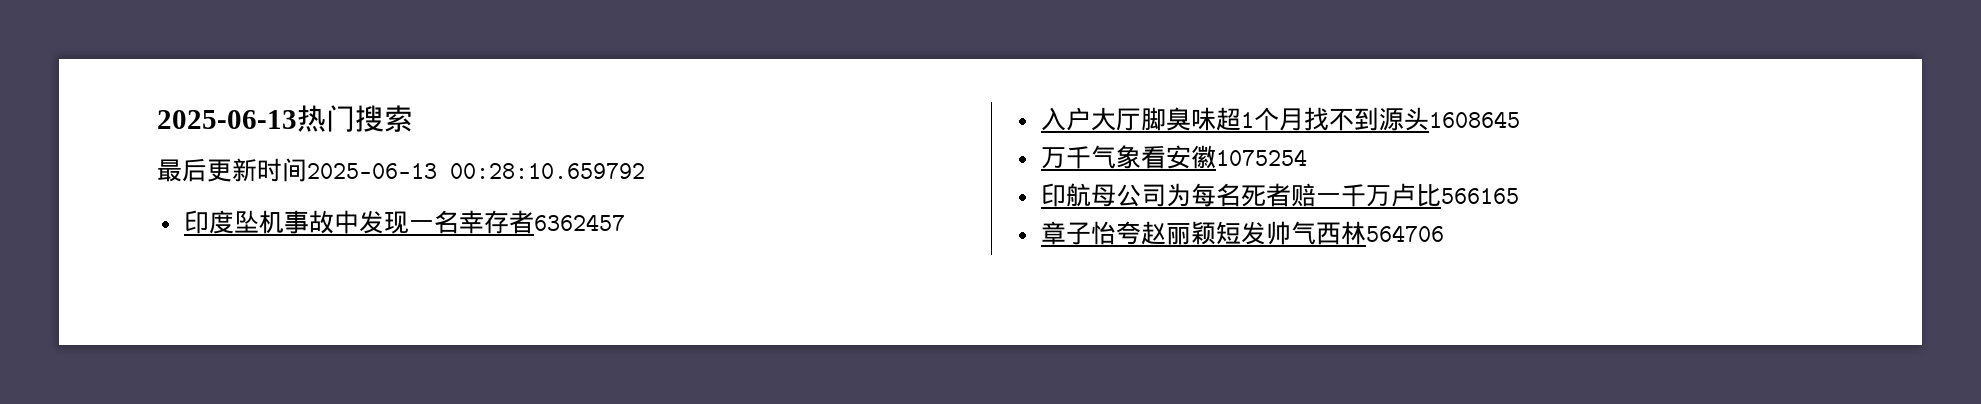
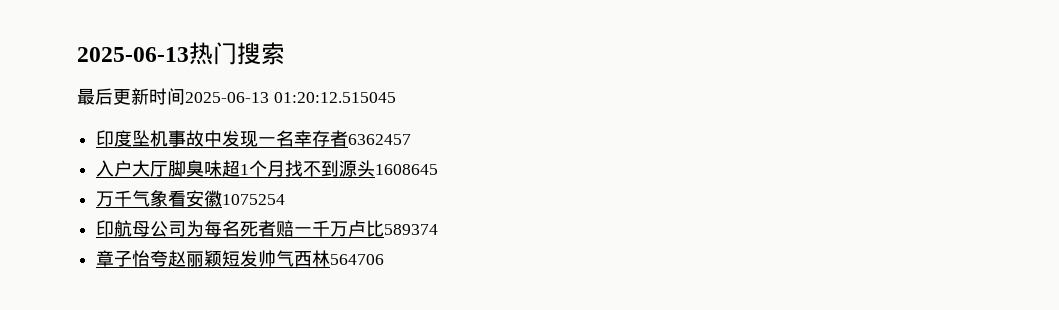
- 最后更新时间2025-06-13 00:28:10.659792
+ 最后更新时间2025-06-13 01:20:12.515045
- 印航母公司为每名死者赔一千万卢比566165
+ 印航母公司为每名死者赔一千万卢比589374

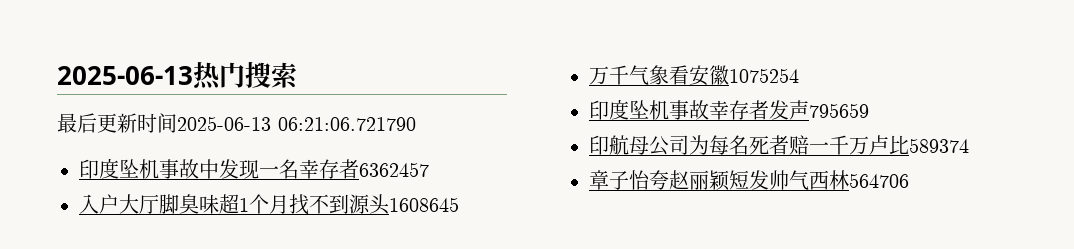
- 最后更新时间2025-06-13 01:20:12.515045
+ 最后更新时间2025-06-13 06:21:06.721790
+ 印度坠机事故幸存者发声795659

